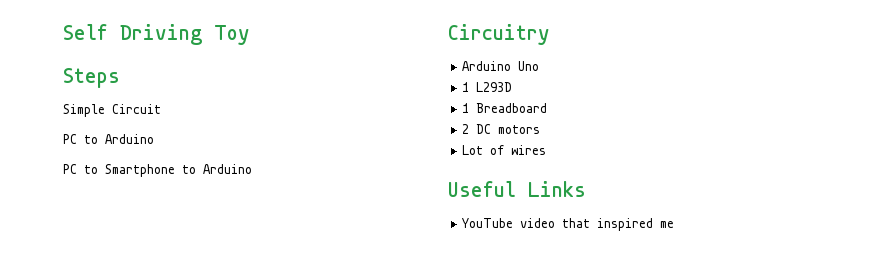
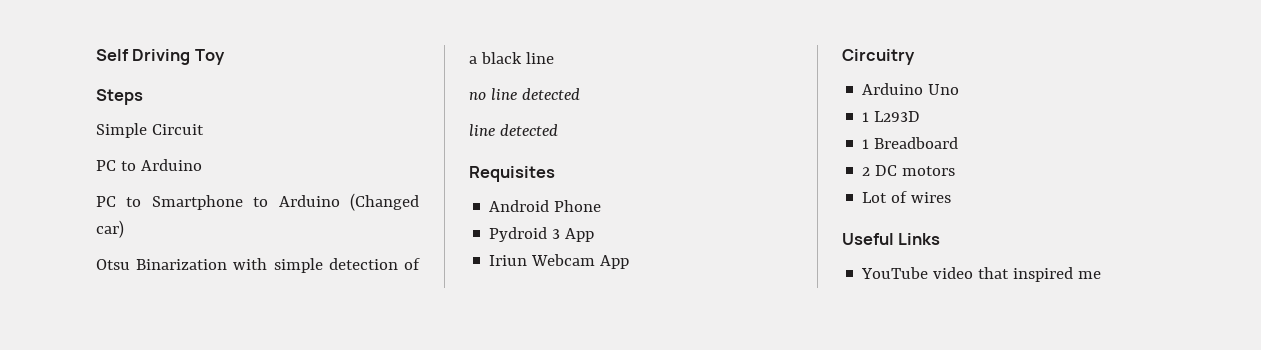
- PC to Smartphone to Arduino
+ PC to Smartphone to Arduino (Changed car)
+ Otsu Binarization with simple detection of a black line
+ no line detected
+ line detected
+ Requisites
+ Android Phone
+ Pydroid 3 App
+ Iriun Webcam App

